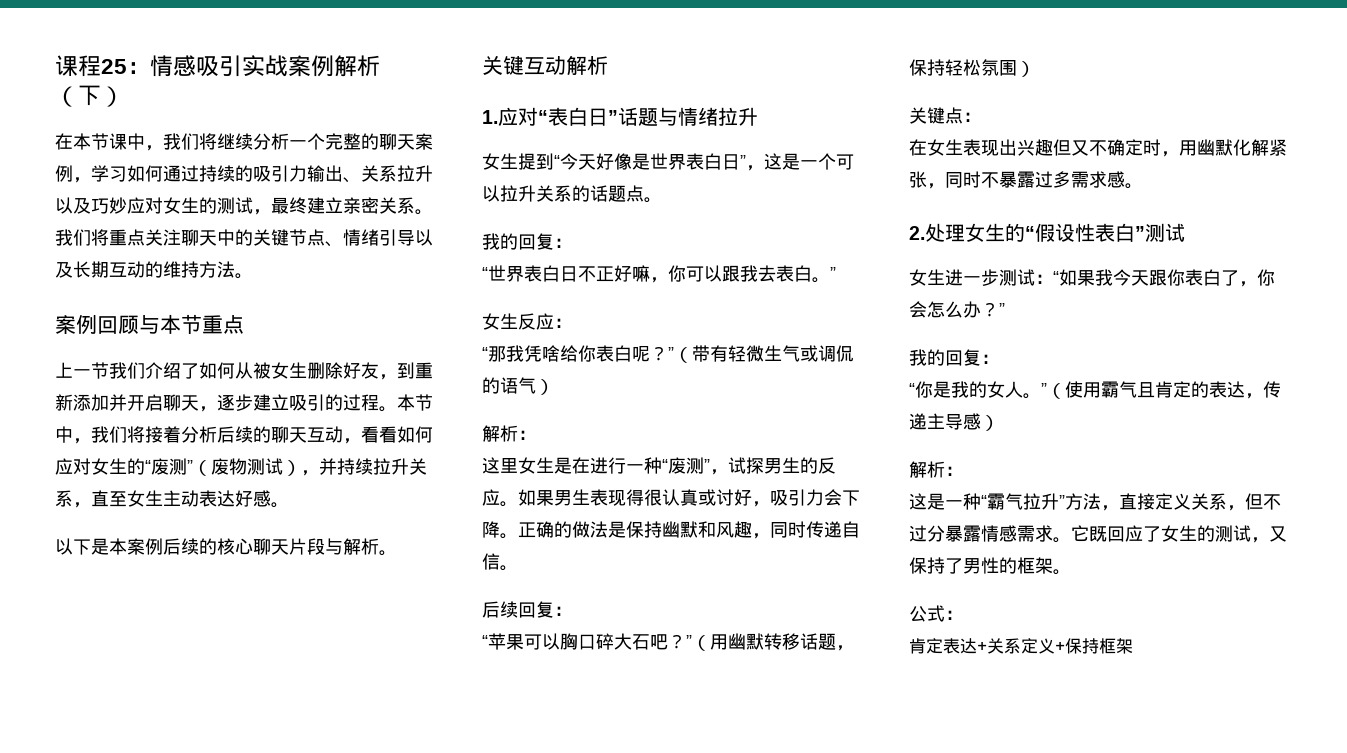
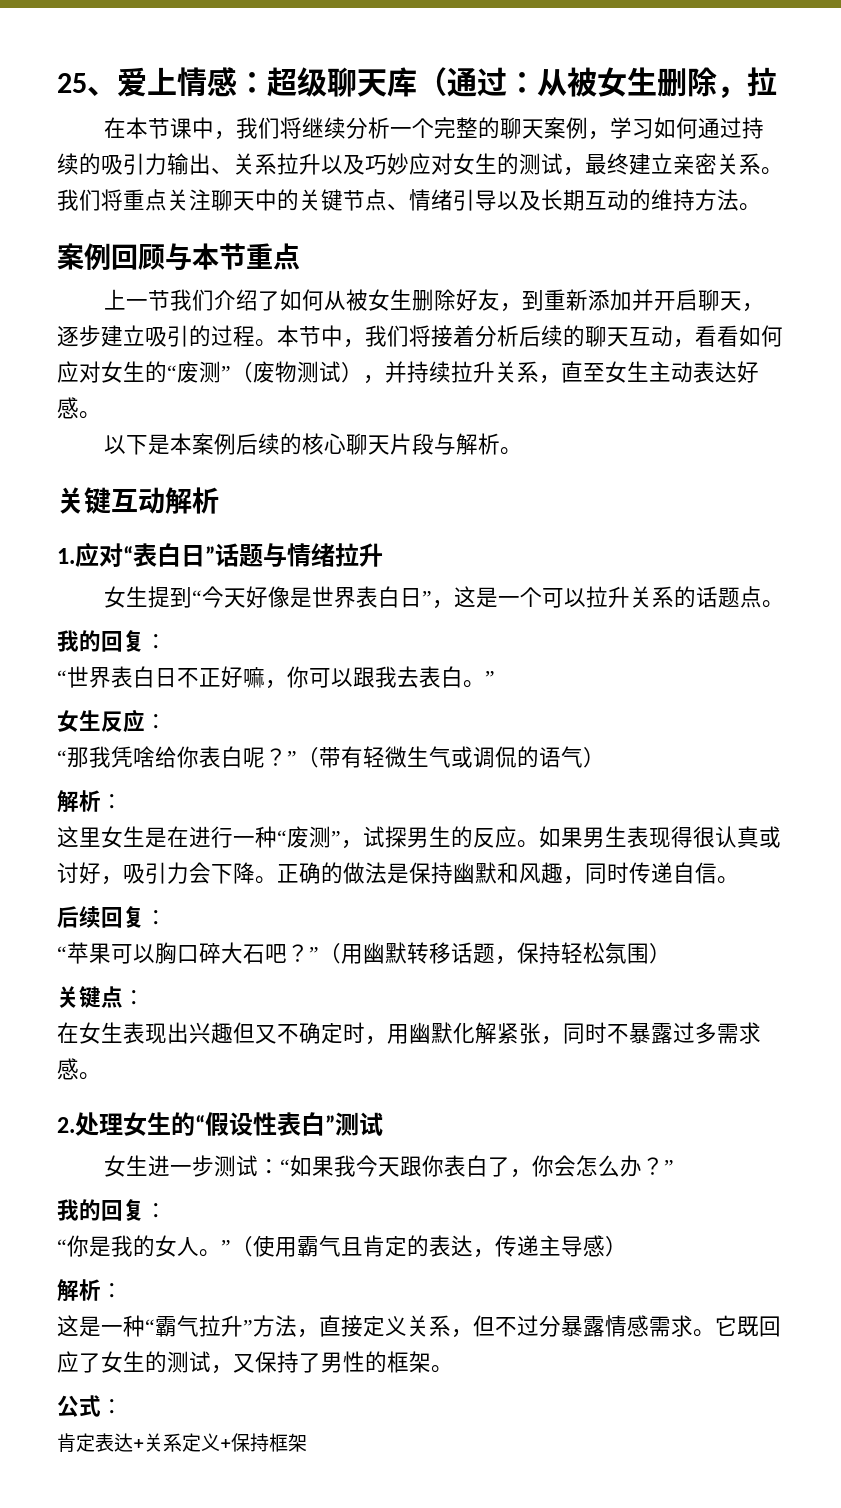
- 课程25：情感吸引实战案例解析（下）
+ 25、爱上情感：超级聊天库（通过：从被女生删除，拉

